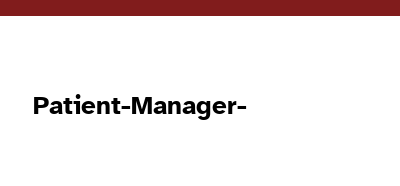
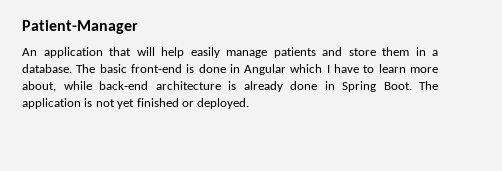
- Patient-Manager-
+ Patient-Manager
+ An application that will help easily manage patients and store them in a database. The basic front‑end is done in Angular which I have to learn more about, while back‑end architecture is already done in Spring Boot. The application is not yet finished or deployed.

